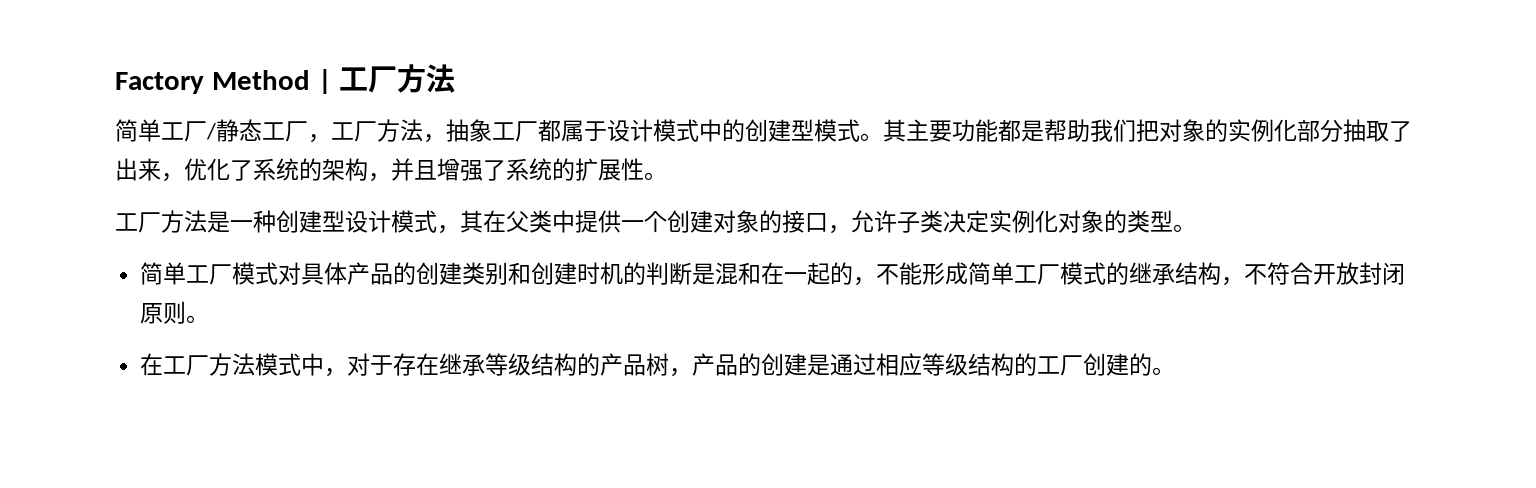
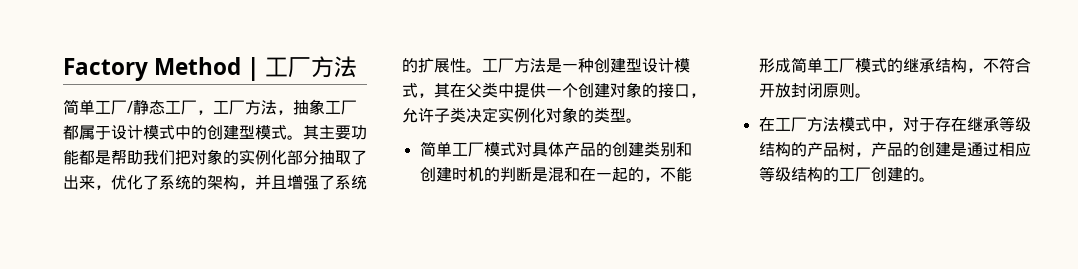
- 其主要功能都是帮助我们把对象的实例化部分抽取了出来，优化了系统的架构，并且增强了系统的扩展性。
- 工厂方法是一种创建型设计模式，其在父类中提供一个创建对象的接口，允许子类决定实例化对象的类型。
+ 其主要功能都是帮助我们把对象的实例化部分抽取了出来，优化了系统的架构，并且增强了系统的扩展性。工厂方法是一种创建型设计模式，其在父类中提供一个创建对象的接口，允许子类决定实例化对象的类型。

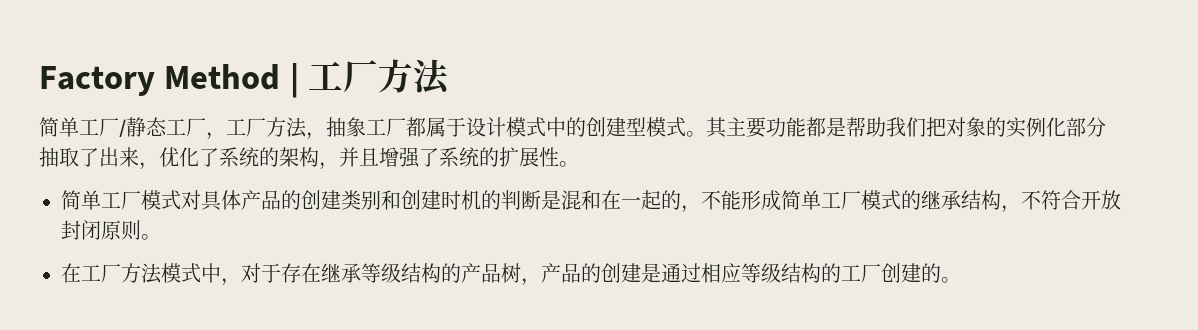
- 工厂方法是一种创建型设计模式，其在父类中提供一个创建对象的接口，允许子类决定实例化对象的类型。

